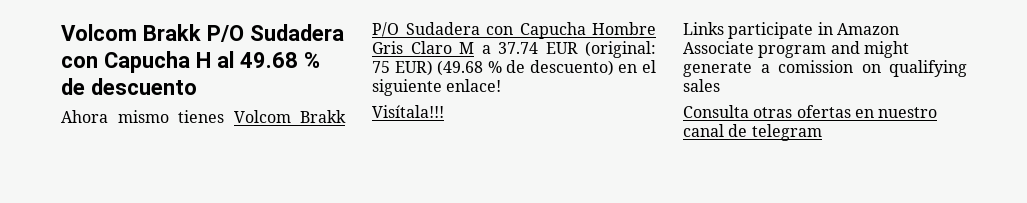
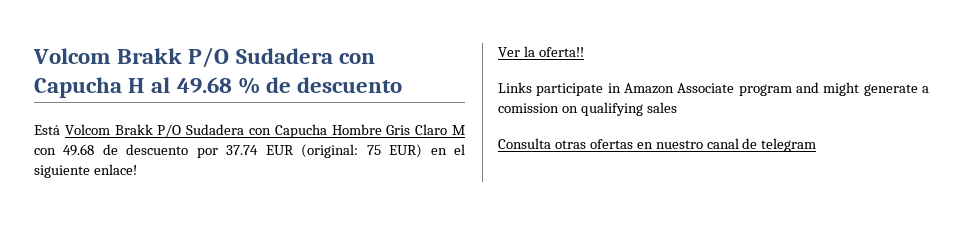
- Ahora mismo tienes Volcom Brakk P/O Sudadera con Capucha Hombre Gris Claro M a 37.74 EUR (original: 75 EUR) (49.68 % de descuento) en el siguiente enlace!
+ Está Volcom Brakk P/O Sudadera con Capucha Hombre Gris Claro M con 49.68 de descuento por 37.74 EUR (original: 75 EUR) en el siguiente enlace!
- Visítala!!!
+ Ver la oferta!!

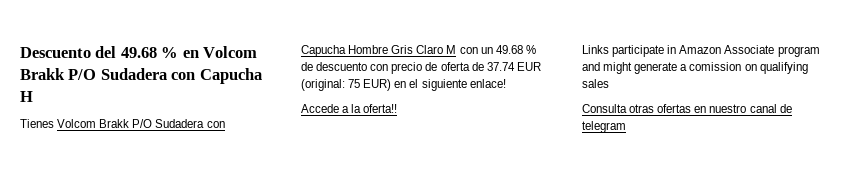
- Volcom Brakk P/O Sudadera con Capucha H al 49.68 % de descuento
- Está Volcom Brakk P/O Sudadera con Capucha Hombre Gris Claro M con 49.68 de descuento por 37.74 EUR (original: 75 EUR) en el siguiente enlace!
+ Descuento del 49.68 % en Volcom Brakk P/O Sudadera con Capucha H
+ Tienes Volcom Brakk P/O Sudadera con Capucha Hombre Gris Claro M con un 49.68 % de descuento con precio de oferta de 37.74 EUR (original: 75 EUR) en el siguiente enlace!
- Ver la oferta!!
+ Accede a la oferta!!

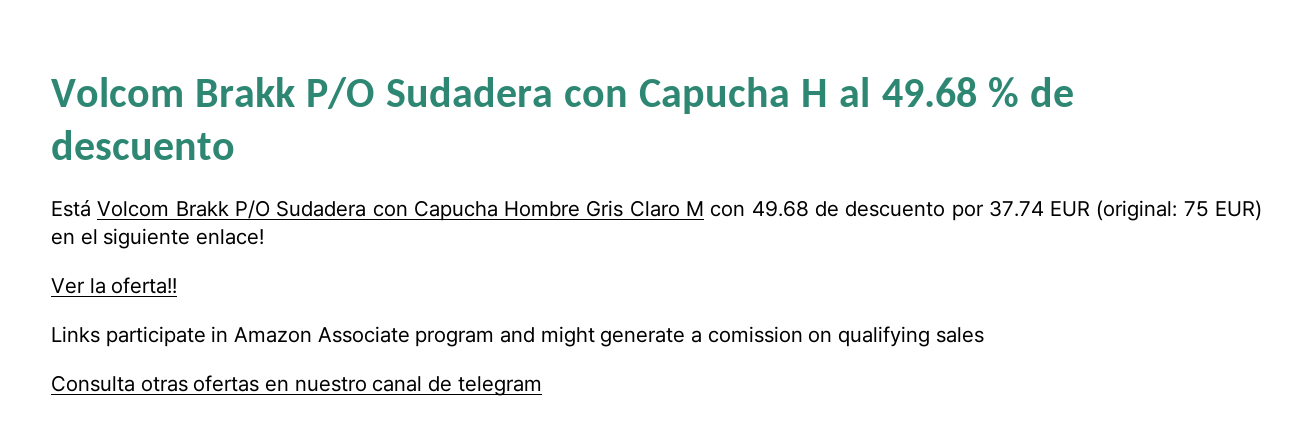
- Descuento del 49.68 % en Volcom Brakk P/O Sudadera con Capucha H
- Tienes Volcom Brakk P/O Sudadera con Capucha Hombre Gris Claro M con un 49.68 % de descuento con precio de oferta de 37.74 EUR (original: 75 EUR) en el siguiente enlace!
+ Volcom Brakk P/O Sudadera con Capucha H al 49.68 % de descuento
+ Está Volcom Brakk P/O Sudadera con Capucha Hombre Gris Claro M con 49.68 de descuento por 37.74 EUR (original: 75 EUR) en el siguiente enlace!
- Accede a la oferta!!
+ Ver la oferta!!

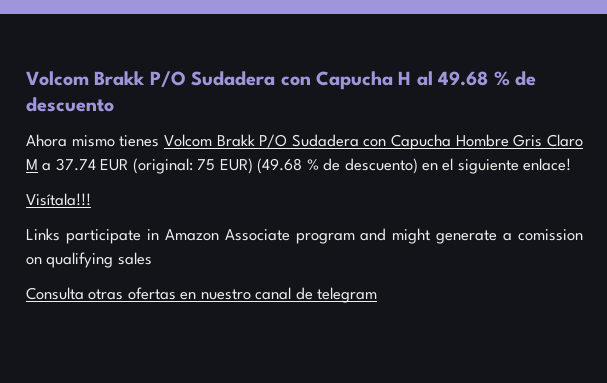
- Está Volcom Brakk P/O Sudadera con Capucha Hombre Gris Claro M con 49.68 de descuento por 37.74 EUR (original: 75 EUR) en el siguiente enlace!
+ Ahora mismo tienes Volcom Brakk P/O Sudadera con Capucha Hombre Gris Claro M a 37.74 EUR (original: 75 EUR) (49.68 % de descuento) en el siguiente enlace!
- Ver la oferta!!
+ Visítala!!!

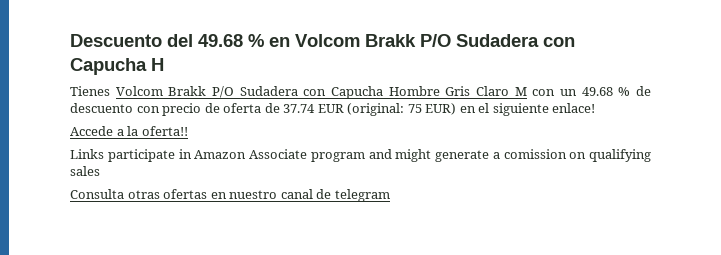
- Volcom Brakk P/O Sudadera con Capucha H al 49.68 % de descuento
- Ahora mismo tienes Volcom Brakk P/O Sudadera con Capucha Hombre Gris Claro M a 37.74 EUR (original: 75 EUR) (49.68 % de descuento) en el siguiente enlace!
+ Descuento del 49.68 % en Volcom Brakk P/O Sudadera con Capucha H
+ Tienes Volcom Brakk P/O Sudadera con Capucha Hombre Gris Claro M con un 49.68 % de descuento con precio de oferta de 37.74 EUR (original: 75 EUR) en el siguiente enlace!
- Visítala!!!
+ Accede a la oferta!!

